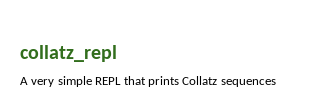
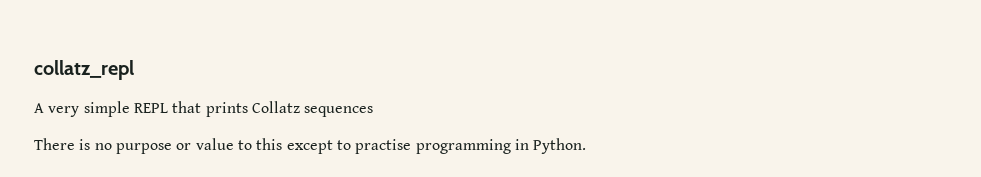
+ There is no purpose or value to this except to practise programming in Python.

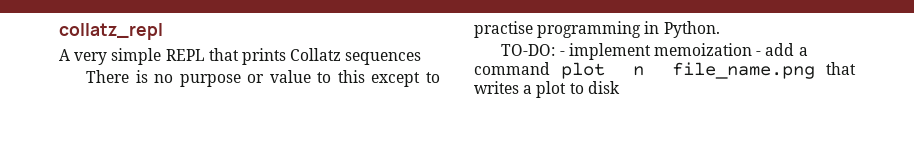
+ TO-DO: - implement memoization - add a command plot n file_name.png that writes a plot to disk

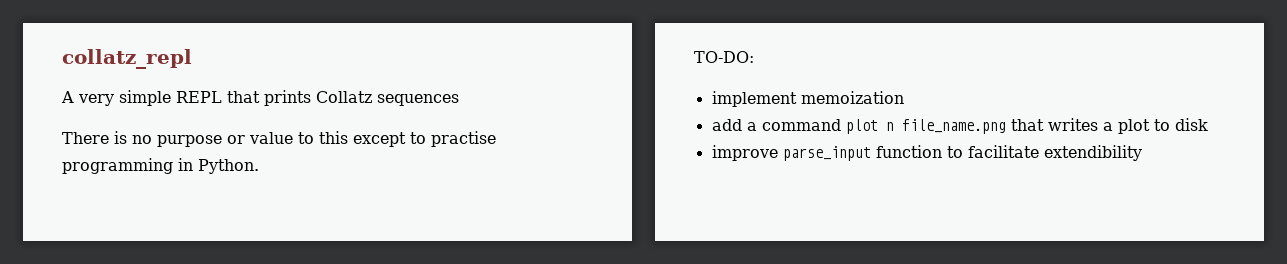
- TO-DO: - implement memoization - add a command plot n file_name.png that writes a plot to disk
+ TO-DO:
+ implement memoization
+ add a command plot n file_name.png that writes a plot to disk
+ improve parse_input function to facilitate extendibility

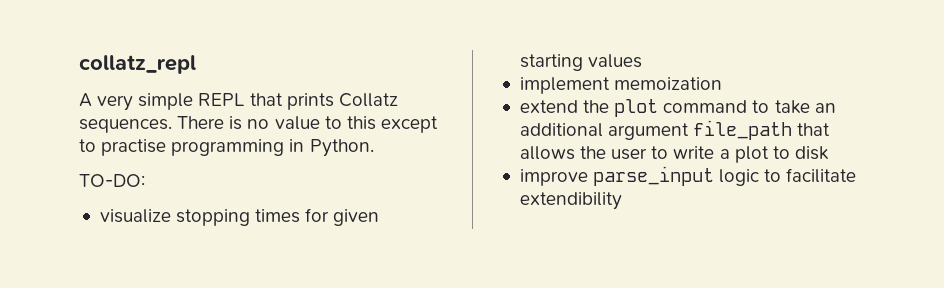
- A very simple REPL that prints Collatz sequences
- There is no purpose or value to this except to practise programming in Python.
+ A very simple REPL that prints Collatz sequences. There is no value to this except to practise programming in Python.
+ visualize stopping times for given starting values
  implement memoization
- add a command plot n file_name.png that writes a plot to disk
+ extend the plot command to take an additional argument file_path that allows the user to write a plot to disk
- improve parse_input function to facilitate extendibility
+ improve parse_input logic to facilitate extendibility

